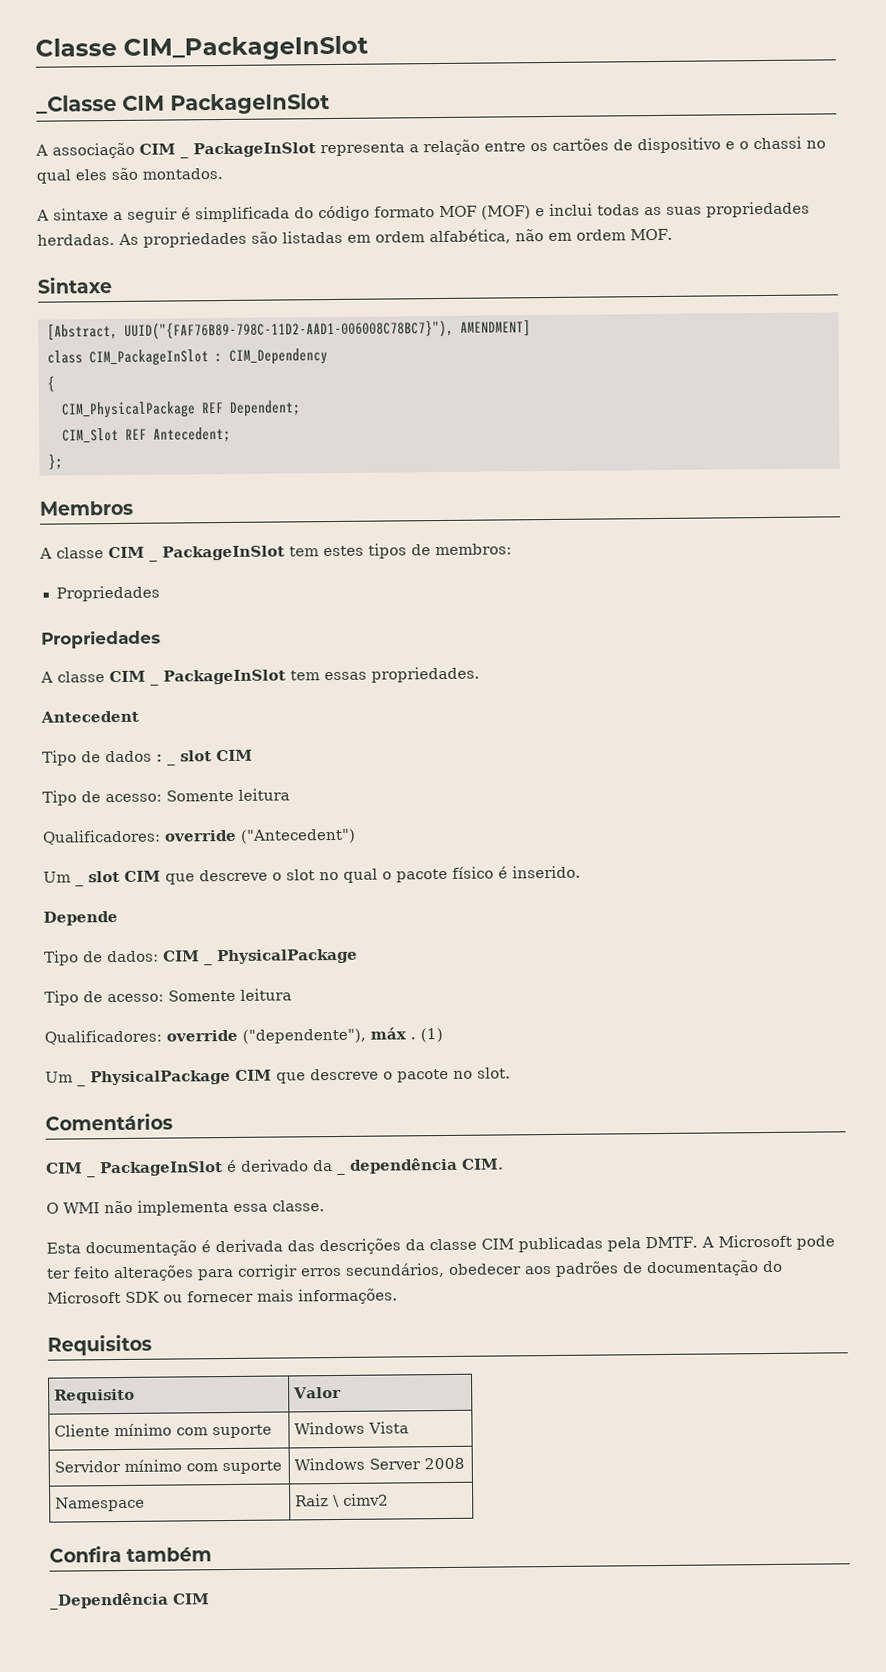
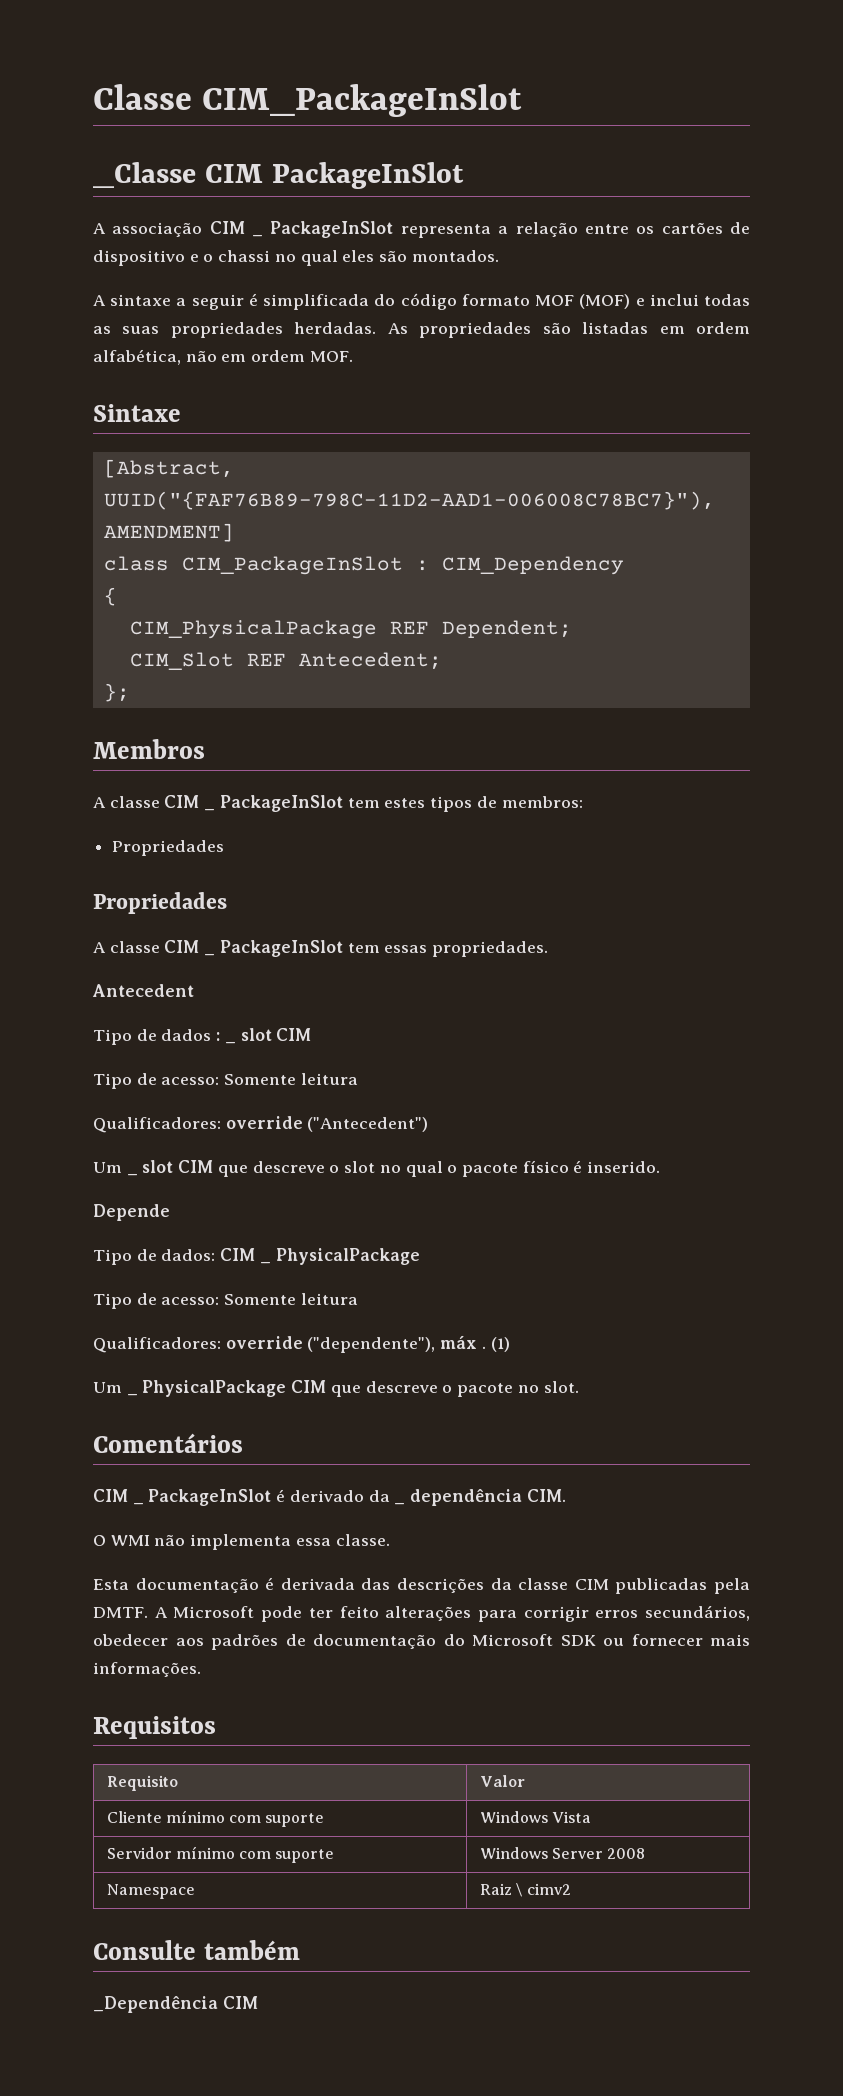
- Confira também
+ Consulte também

